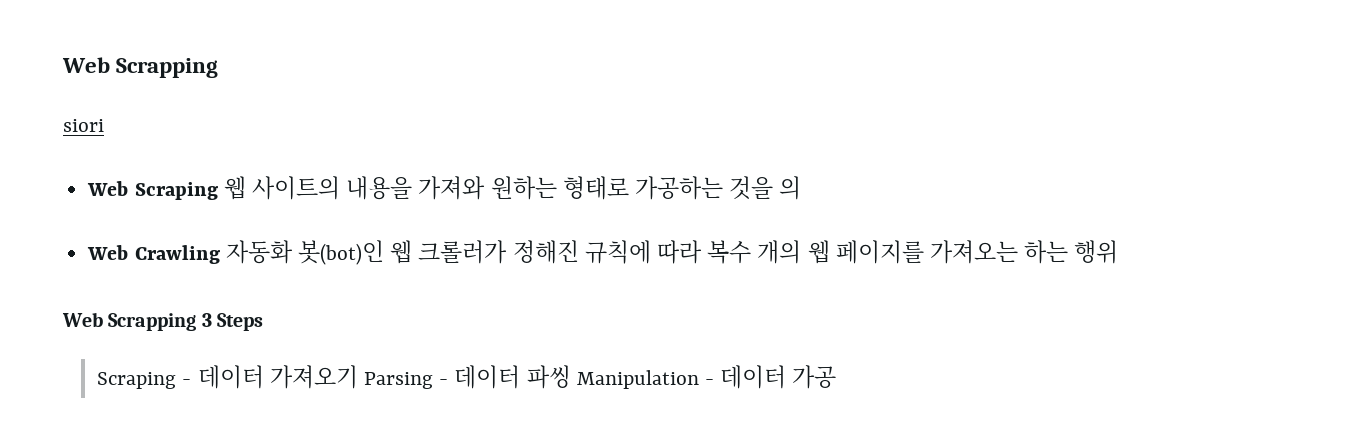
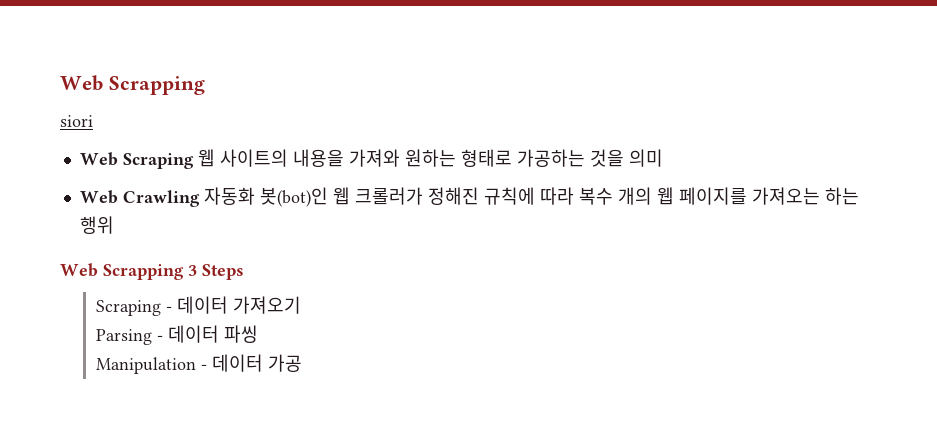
- Web Scraping 웹 사이트의 내용을 가져와 원하는 형태로 가공하는 것을 의
+ Web Scraping 웹 사이트의 내용을 가져와 원하는 형태로 가공하는 것을 의미
- Scraping - 데이터 가져오기 Parsing - 데이터 파씽 Manipulation - 데이터 가공
+ Scraping - 데이터 가져오기
+ Parsing - 데이터 파씽
+ Manipulation - 데이터 가공

